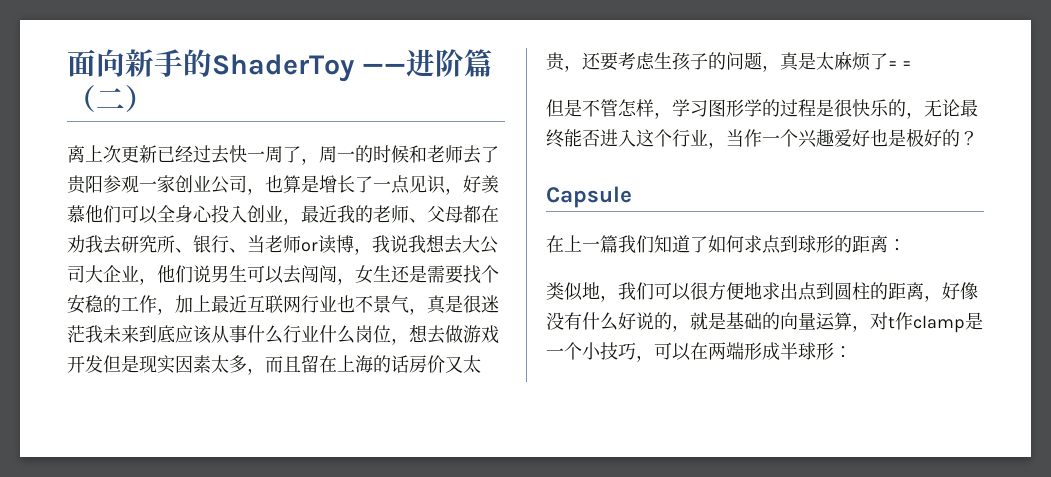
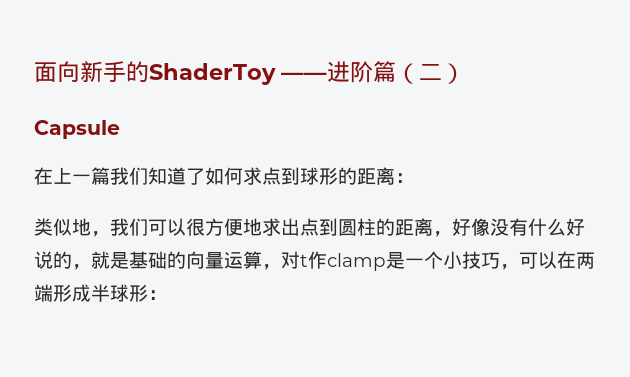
- 离上次更新已经过去快一周了，周一的时候和老师去了贵阳参观一家创业公司，也算是增长了一点见识，好羡慕他们可以全身心投入创业，最近我的老师、父母都在劝我去研究所、银行、当老师or读博，我说我想去大公司大企业，他们说男生可以去闯闯，女生还是需要找个安稳的工作，加上最近互联网行业也不景气，真是很迷茫我未来到底应该从事什么行业什么岗位，想去做游戏开发但是现实因素太多，而且留在上海的话房价又太贵，还要考虑生孩子的问题，真是太麻烦了= =
- 但是不管怎样，学习图形学的过程是很快乐的，无论最终能否进入这个行业，当作一个兴趣爱好也是极好的？

